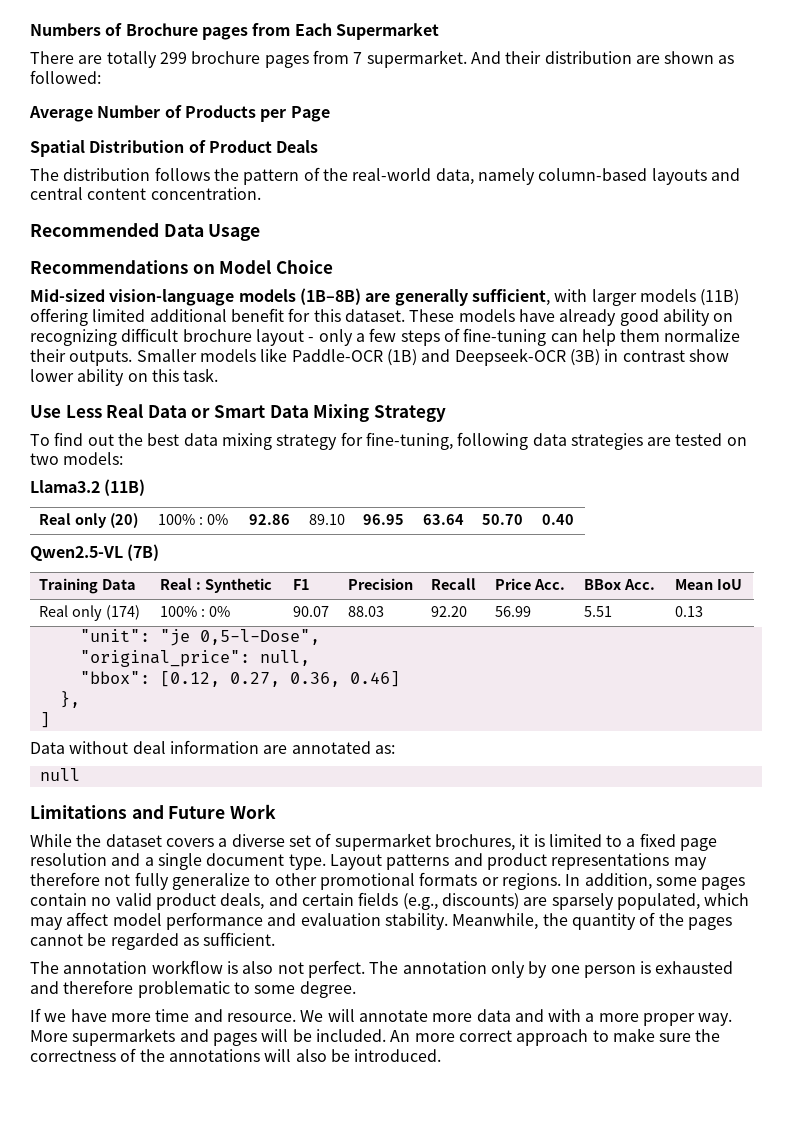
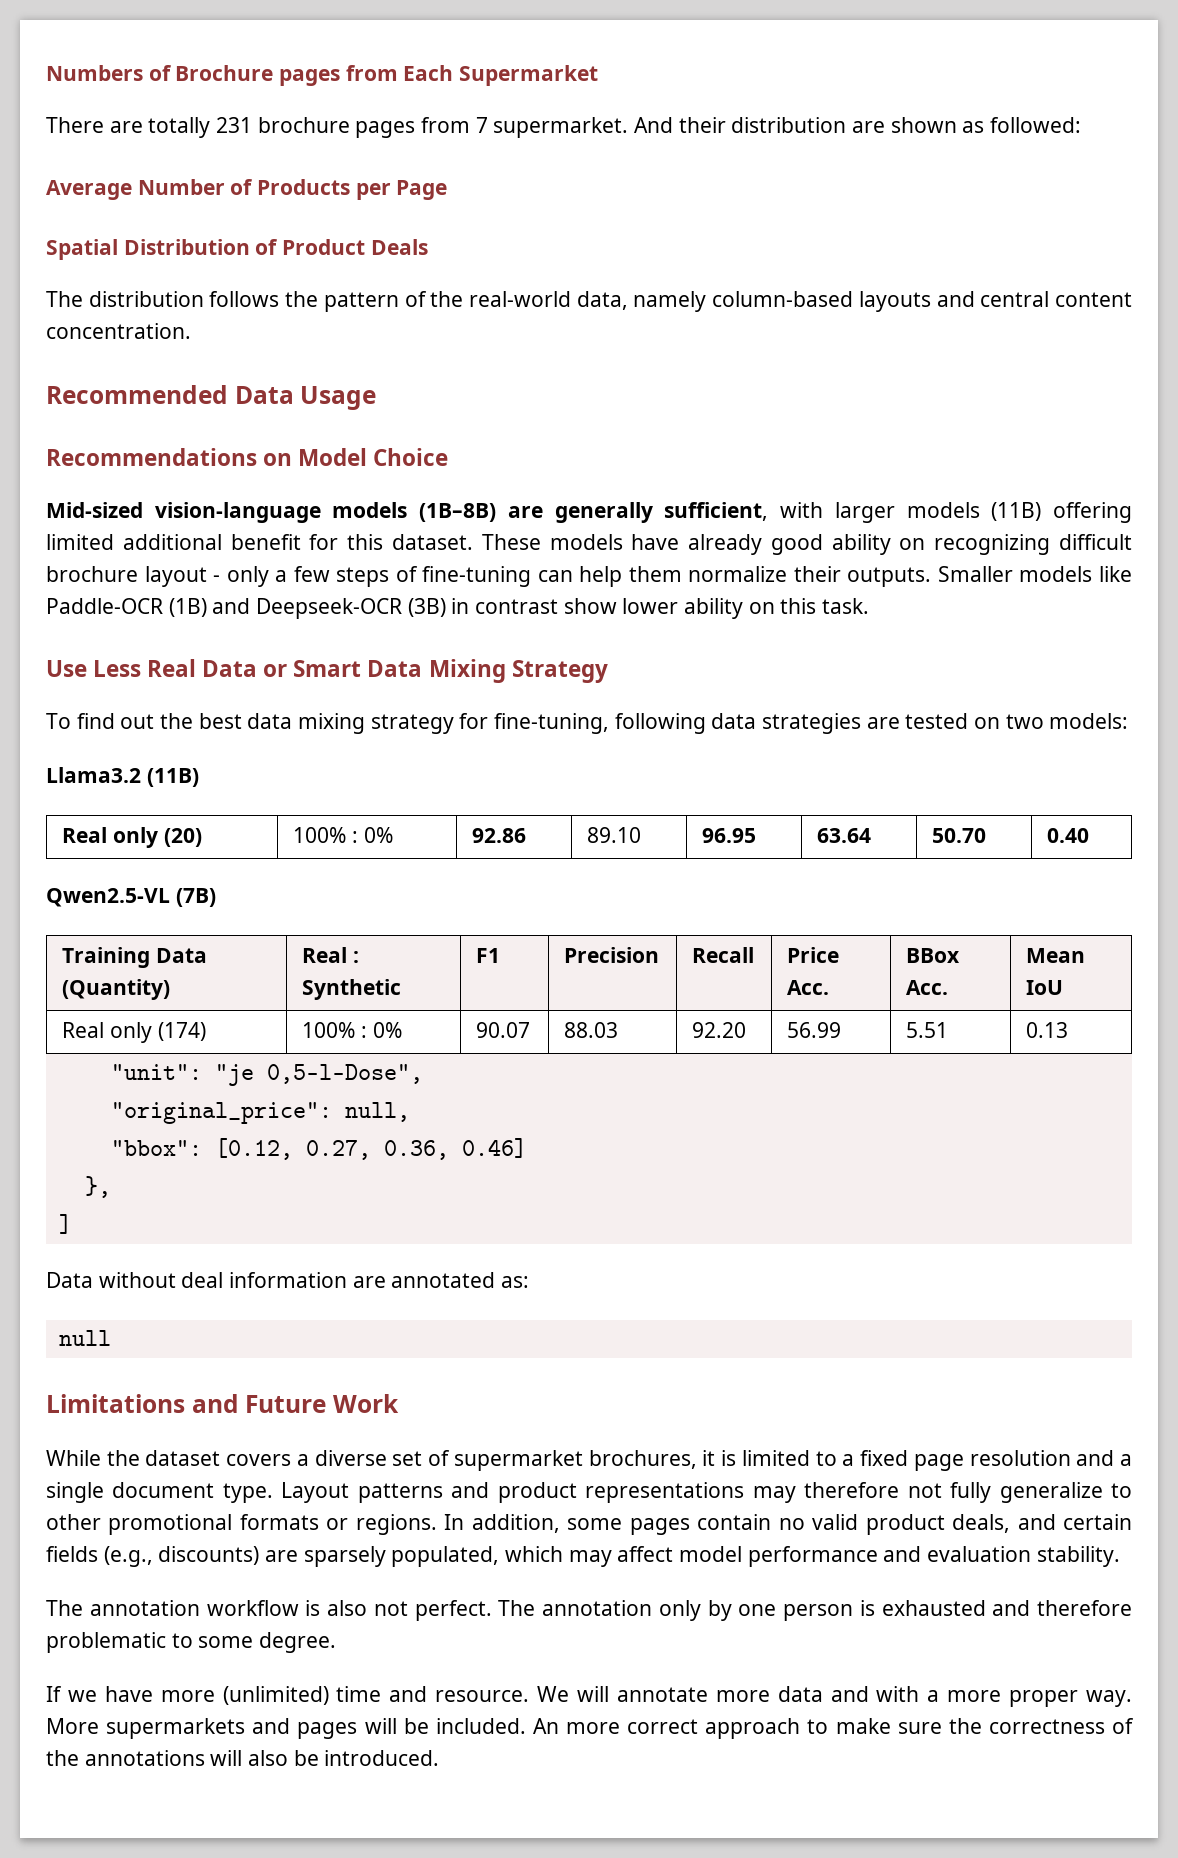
- There are totally 299 brochure pages from 7 supermarket.
+ There are totally 231 brochure pages from 7 supermarket.
- Training Data | Real : Synthetic | F1 | Precision | Recall | Price Acc. | BBox Acc. | Mean IoU
+ Training Data (Quantity) | Real : Synthetic | F1 | Precision | Recall | Price Acc. | BBox Acc. | Mean IoU
- Meanwhile, the quantity of the pages cannot be regarded as sufficient.
- If we have more time and resource.
+ If we have more (unlimited) time and resource.

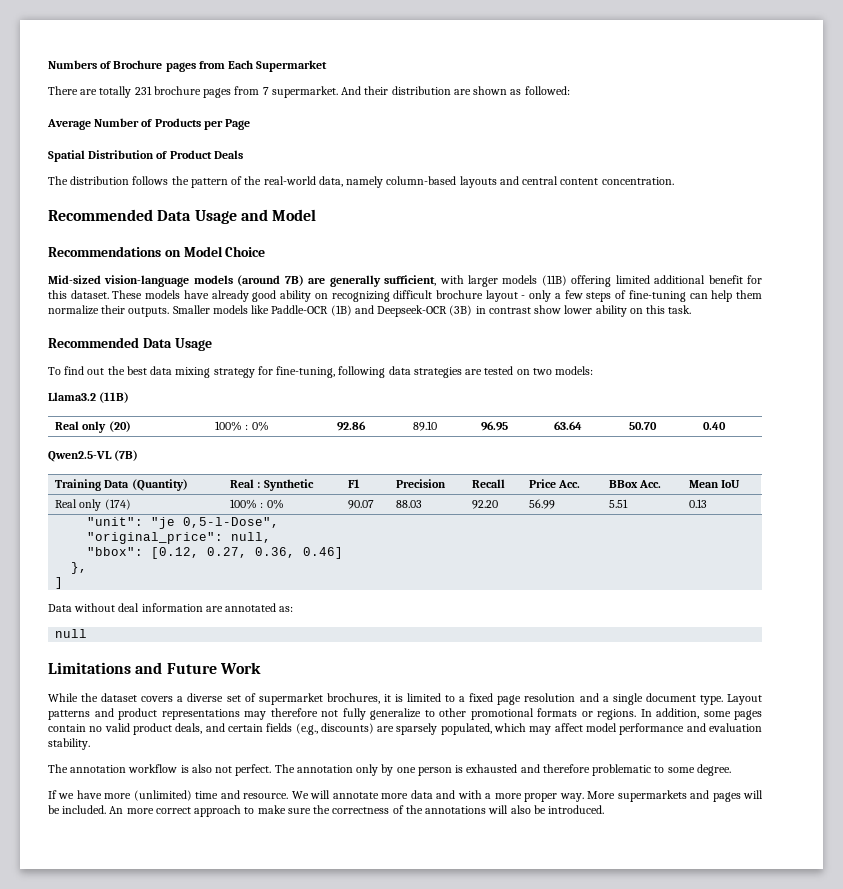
- Recommended Data Usage
+ Recommended Data Usage and Model
- Mid-sized vision-language models (1B–8B) are generally sufficient, with larger models (11B) offering limited additional benefit for this dataset.
+ Mid-sized vision-language models (around 7B) are generally sufficient, with larger models (11B) offering limited additional benefit for this dataset.
  Smaller models like Paddle-OCR (1B) and Deepseek-OCR (3B) in contrast show lower ability on this task.
- Use Less Real Data or Smart Data Mixing Strategy
+ Recommended Data Usage

